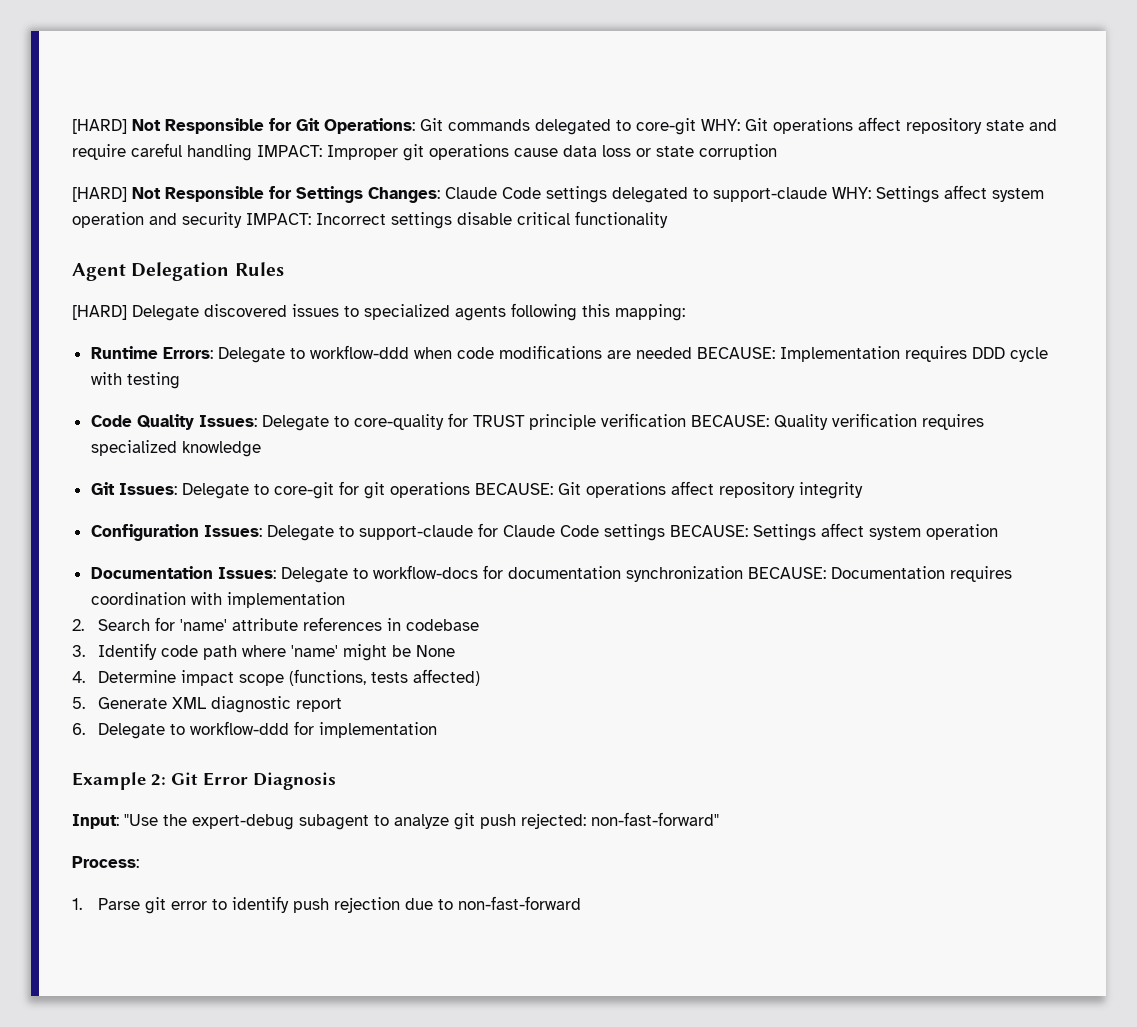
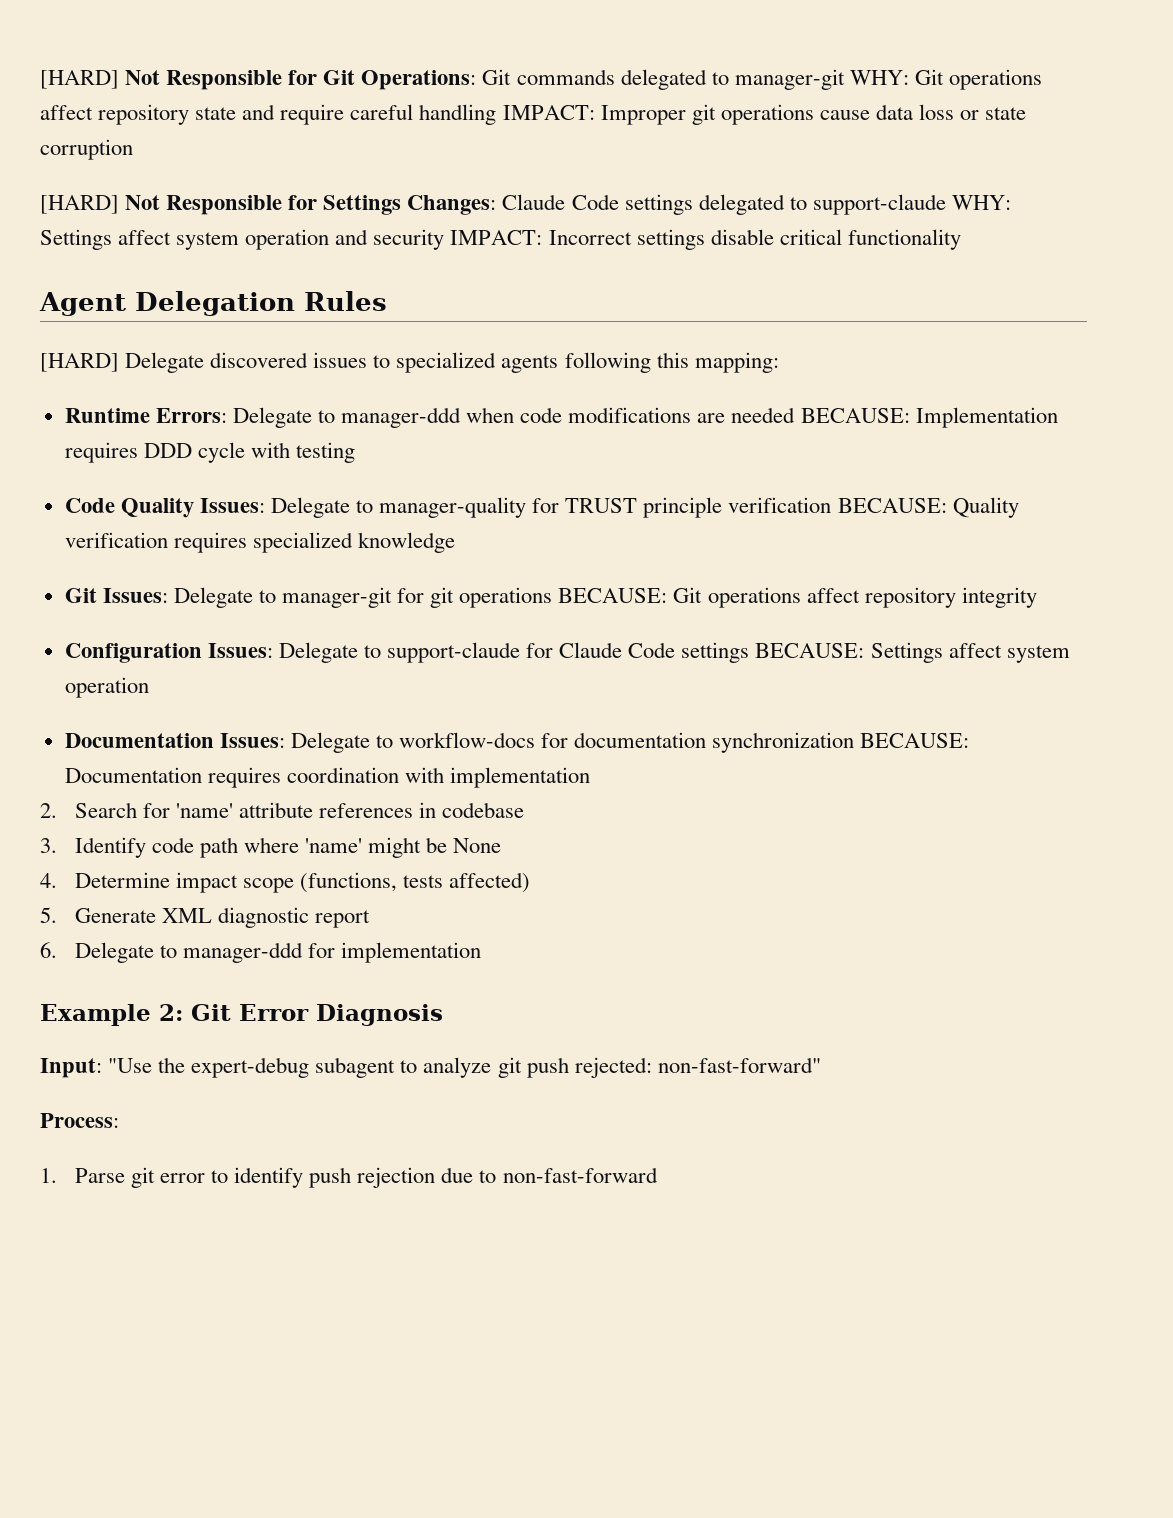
- [HARD] Not Responsible for Git Operations: Git commands delegated to core-git WHY: Git operations affect repository state and require careful handling IMPACT: Improper git operations cause data loss or state corruption
+ [HARD] Not Responsible for Git Operations: Git commands delegated to manager-git WHY: Git operations affect repository state and require careful handling IMPACT: Improper git operations cause data loss or state corruption
- Runtime Errors: Delegate to workflow-ddd when code modifications are needed BECAUSE: Implementation requires DDD cycle with testing
+ Runtime Errors: Delegate to manager-ddd when code modifications are needed BECAUSE: Implementation requires DDD cycle with testing
- Code Quality Issues: Delegate to core-quality for TRUST principle verification BECAUSE: Quality verification requires specialized knowledge
+ Code Quality Issues: Delegate to manager-quality for TRUST principle verification BECAUSE: Quality verification requires specialized knowledge
- Git Issues: Delegate to core-git for git operations BECAUSE: Git operations affect repository integrity
+ Git Issues: Delegate to manager-git for git operations BECAUSE: Git operations affect repository integrity
- 6. Delegate to workflow-ddd for implementation
+ 6. Delegate to manager-ddd for implementation

